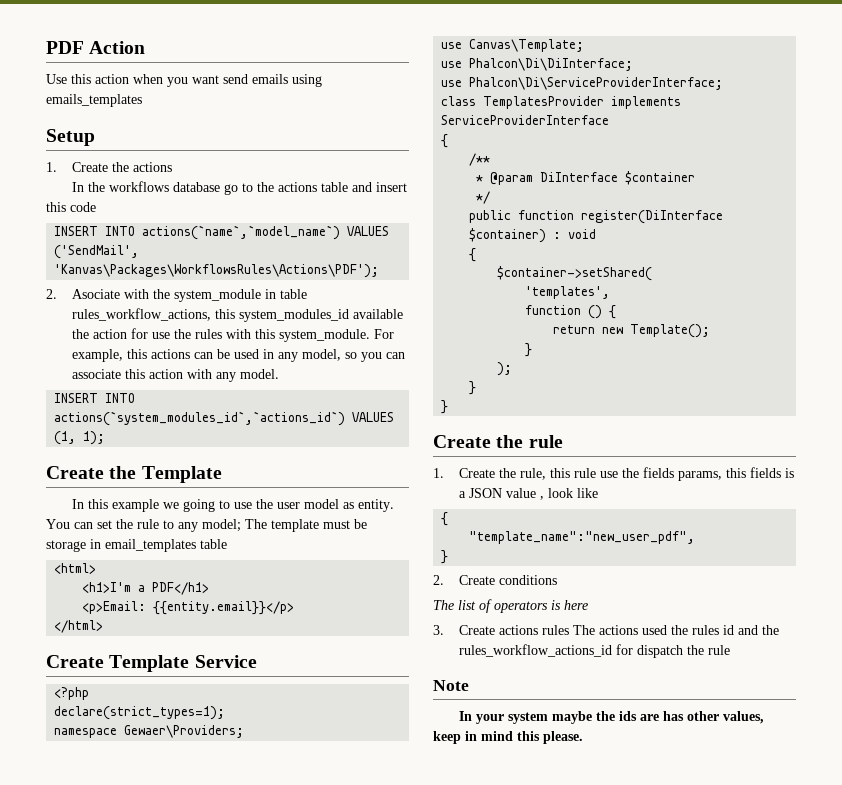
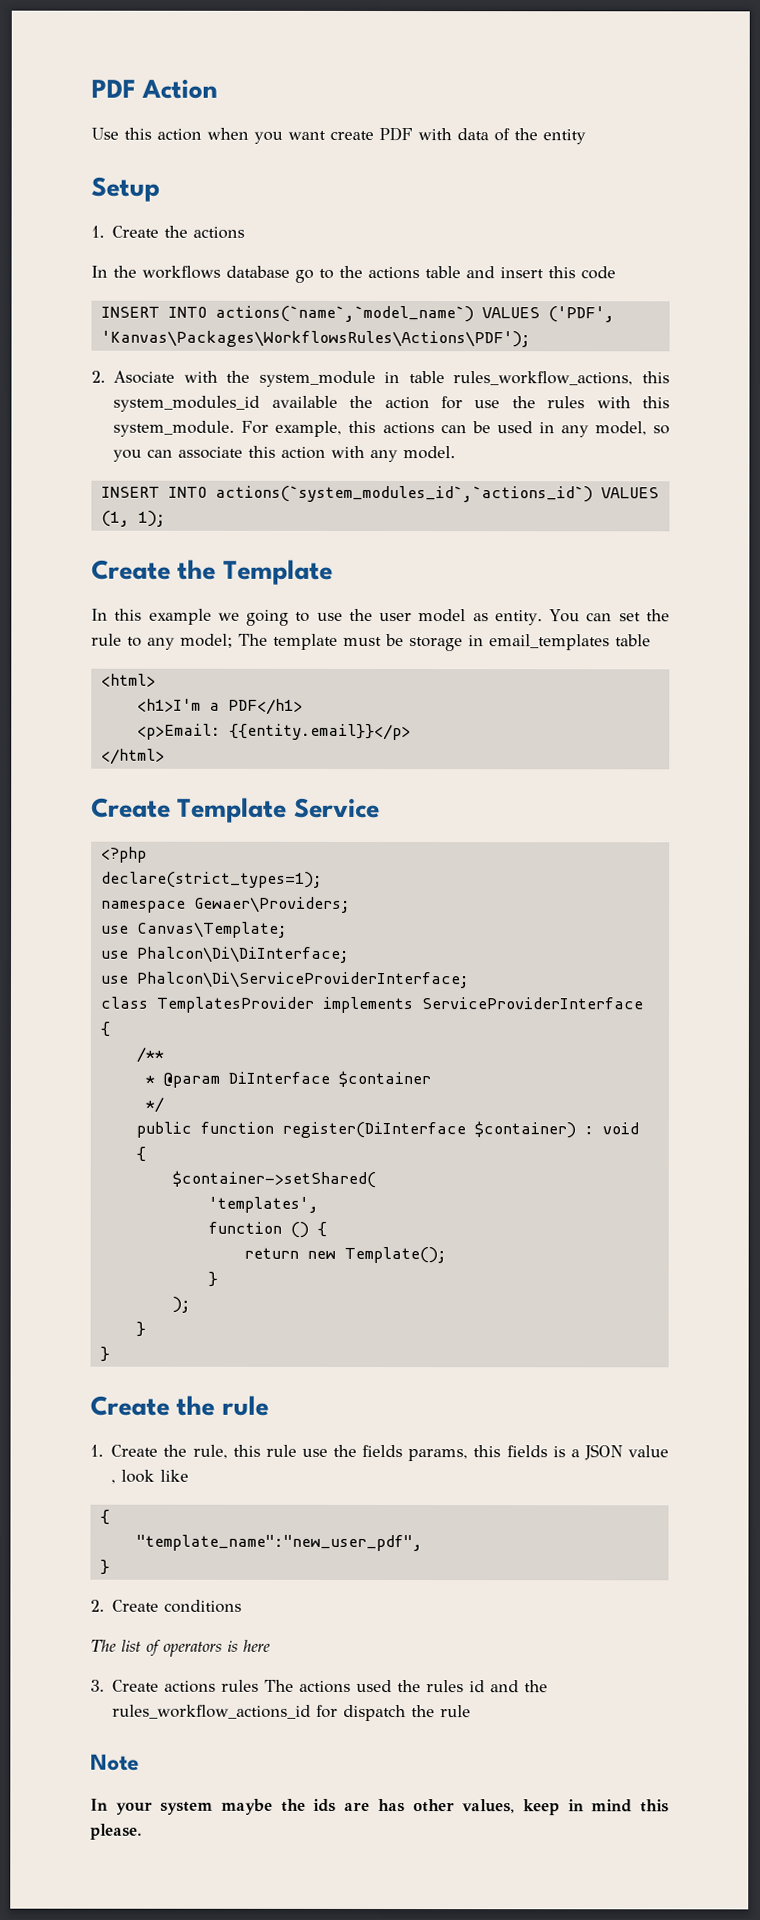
- Use this action when you want send emails using emails_templates
+ Use this action when you want create PDF with data of the entity
- INSERT INTO actions(`name`,`model_name`) VALUES ('SendMail', 'Kanvas\Packages\WorkflowsRules\Actions\PDF');
+ INSERT INTO actions(`name`,`model_name`) VALUES ('PDF', 'Kanvas\Packages\WorkflowsRules\Actions\PDF');

